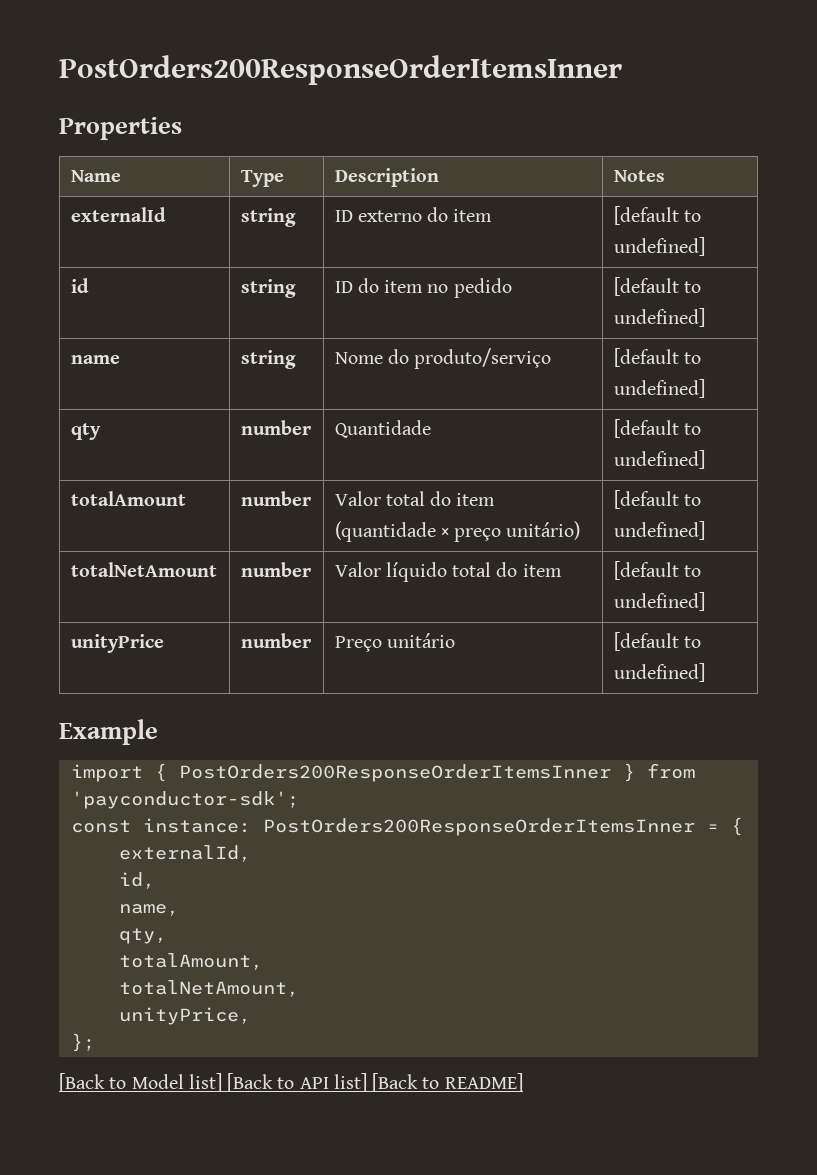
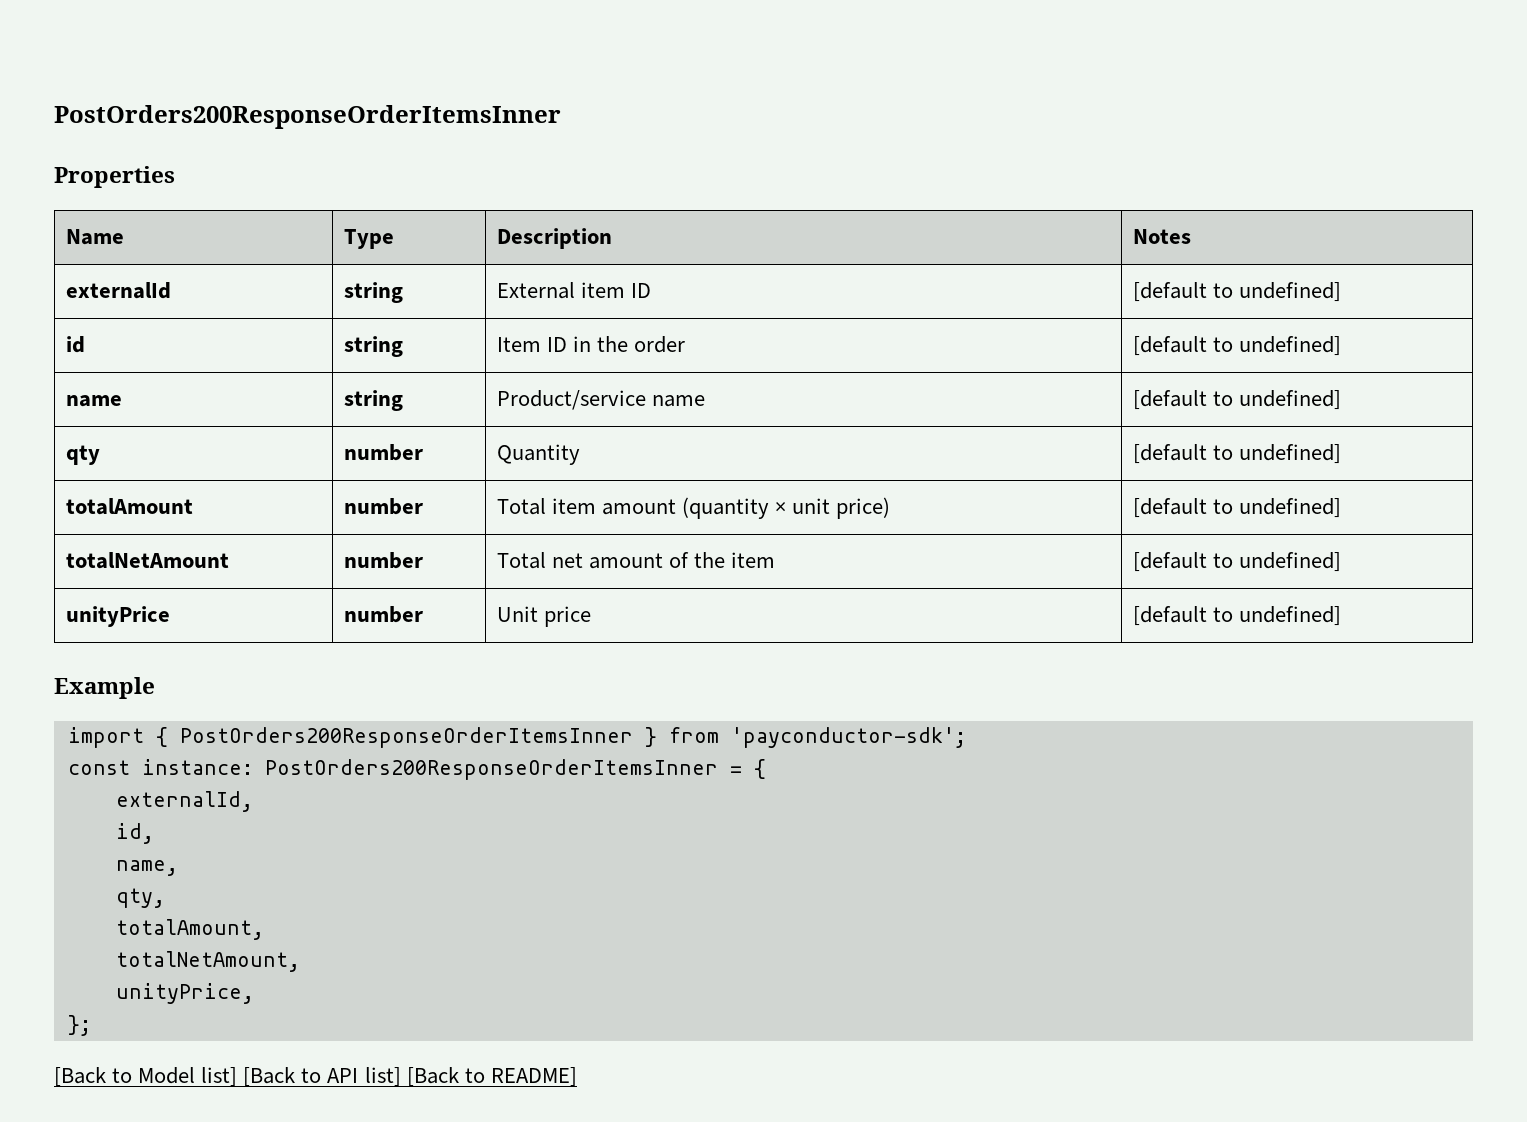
- externalId | string | ID externo do item | [default to undefined]
+ externalId | string | External item ID | [default to undefined]
- id | string | ID do item no pedido | [default to undefined]
+ id | string | Item ID in the order | [default to undefined]
- name | string | Nome do produto/serviço | [default to undefined]
+ name | string | Product/service name | [default to undefined]
- qty | number | Quantidade | [default to undefined]
+ qty | number | Quantity | [default to undefined]
- totalAmount | number | Valor total do item (quantidade × preço unitário) | [default to undefined]
+ totalAmount | number | Total item amount (quantity × unit price) | [default to undefined]
- totalNetAmount | number | Valor líquido total do item | [default to undefined]
+ totalNetAmount | number | Total net amount of the item | [default to undefined]
- unityPrice | number | Preço unitário | [default to undefined]
+ unityPrice | number | Unit price | [default to undefined]

